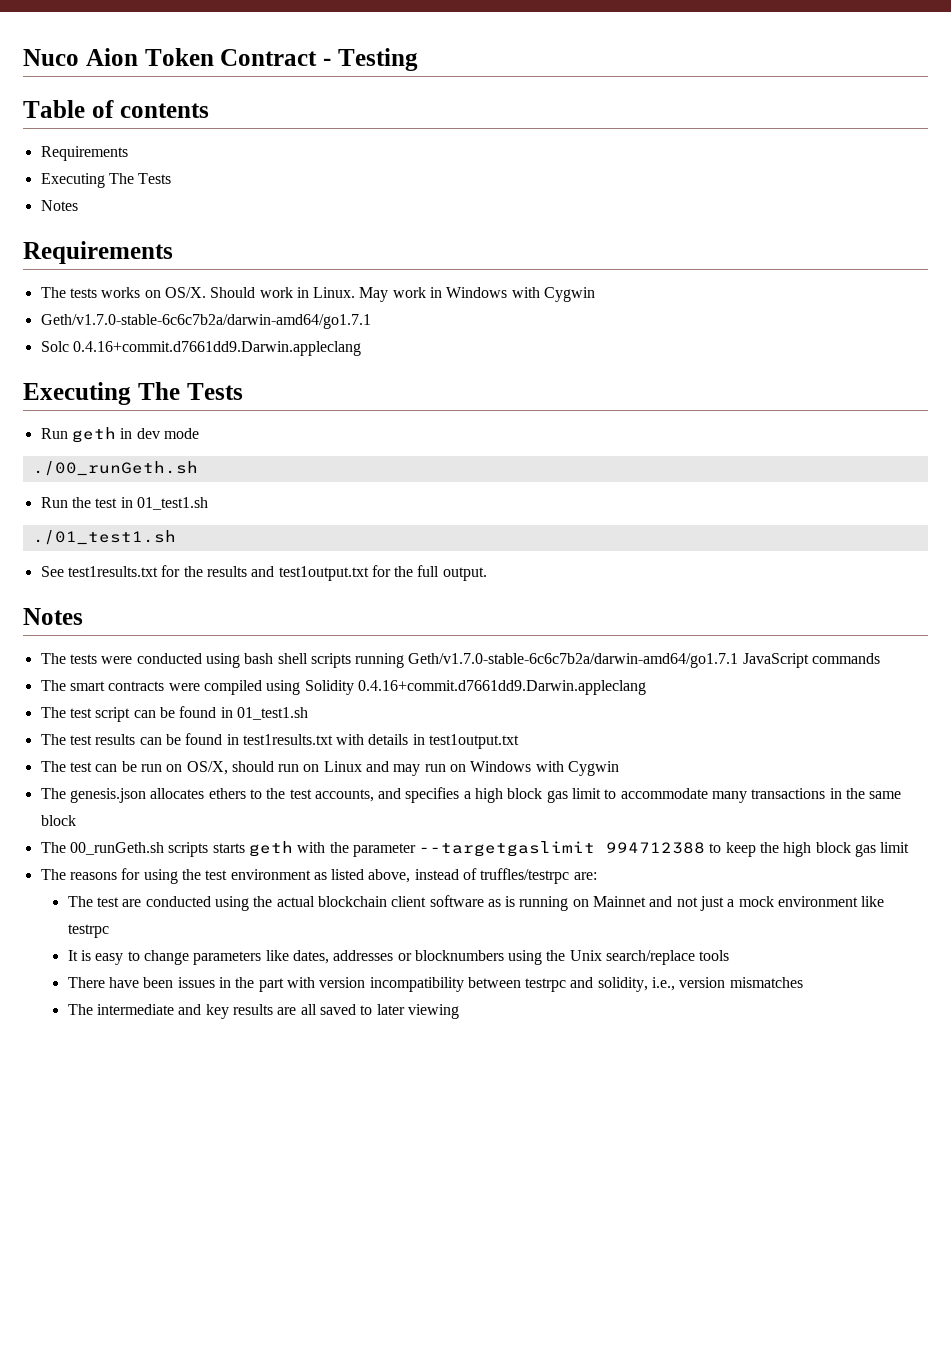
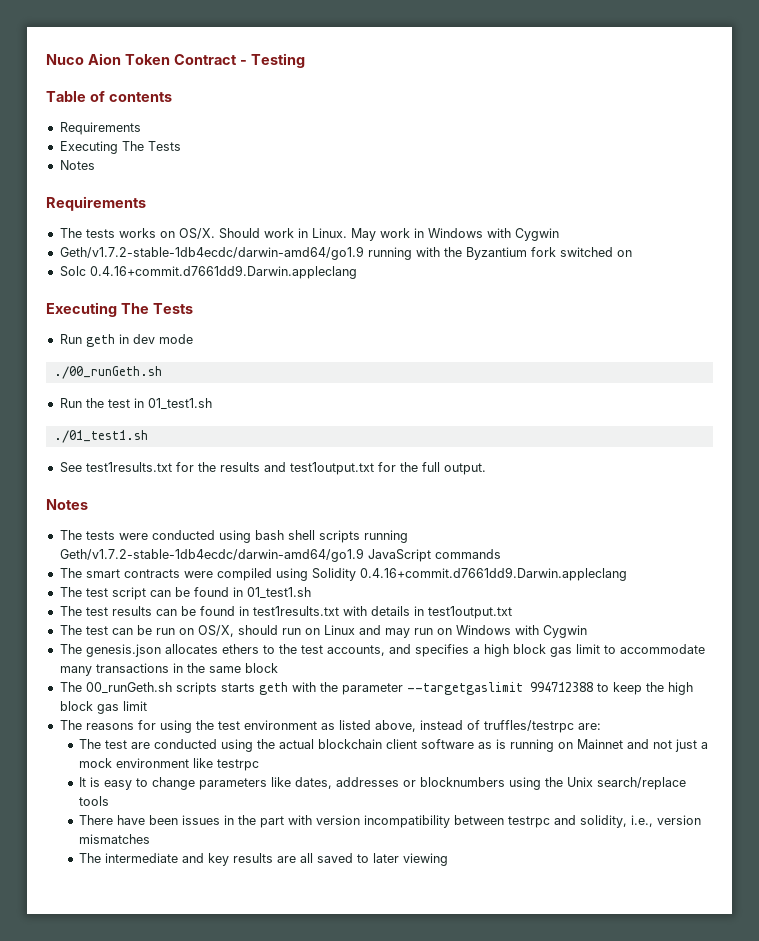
  May work in Windows with Cygwin
- Geth/v1.7.0-stable-6c6c7b2a/darwin-amd64/go1.7.1
+ Geth/v1.7.2-stable-1db4ecdc/darwin-amd64/go1.9 running with the Byzantium fork switched on
- The tests were conducted using bash shell scripts running Geth/v1.7.0-stable-6c6c7b2a/darwin-amd64/go1.7.1 JavaScript commands
+ The tests were conducted using bash shell scripts running Geth/v1.7.2-stable-1db4ecdc/darwin-amd64/go1.9 JavaScript commands

